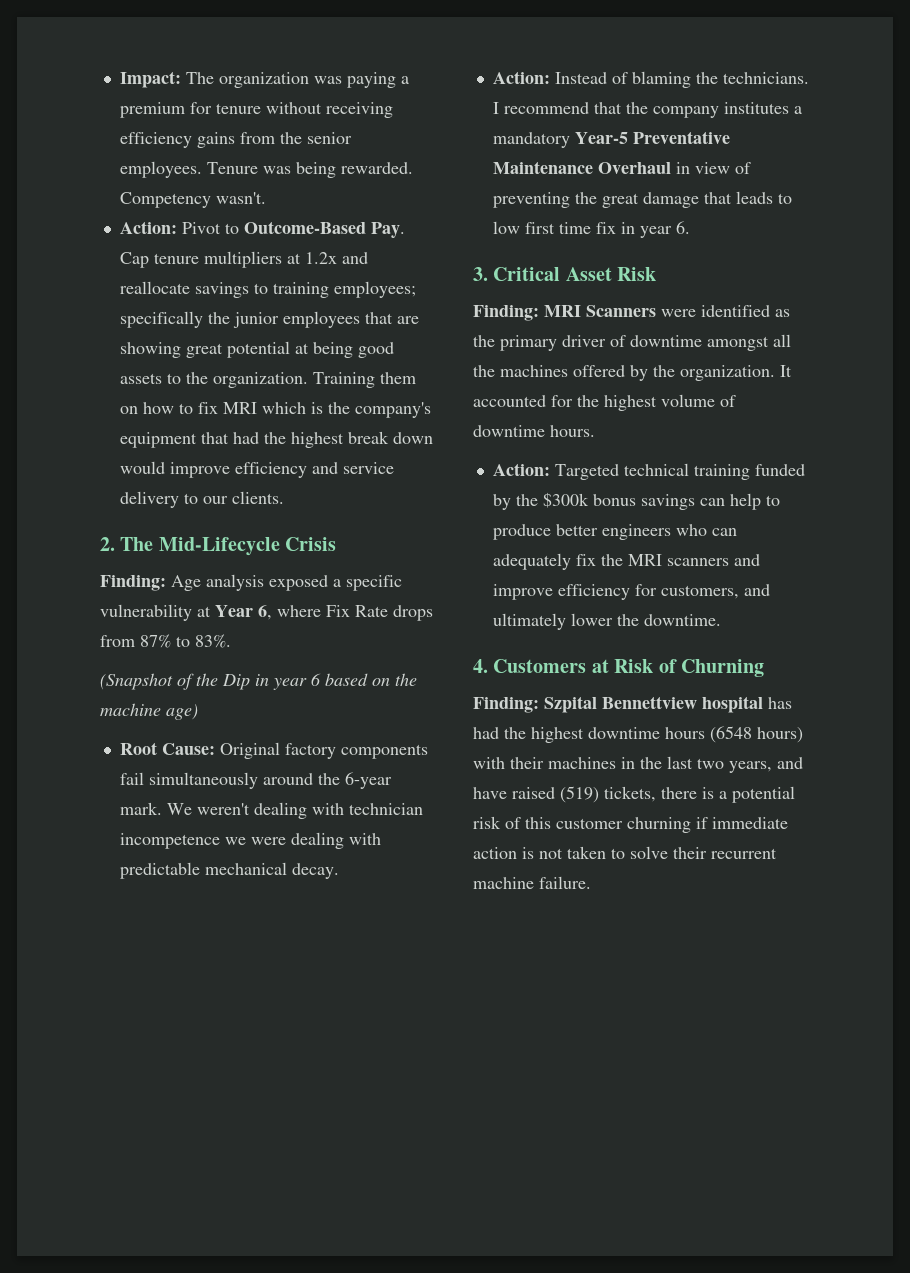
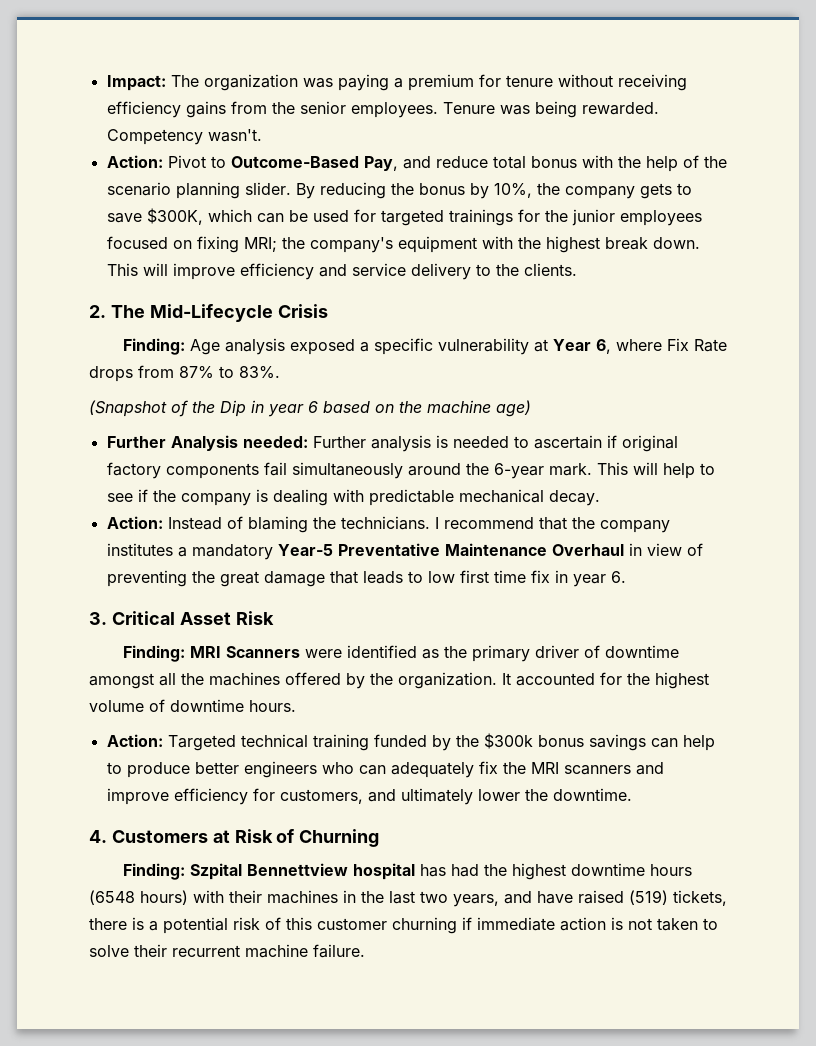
- Action: Pivot to Outcome-Based Pay. Cap tenure multipliers at 1.2x and reallocate savings to training employees; specifically the junior employees that are showing great potential at being good assets to the organization. Training them on how to fix MRI which is the company's equipment that had the highest break down would improve efficiency and service delivery to our clients.
+ Action: Pivot to Outcome-Based Pay, and reduce total bonus with the help of the scenario planning slider. By reducing the bonus by 10%, the company gets to save $300K, which can be used for targeted trainings for the junior employees focused on fixing MRI; the company's equipment with the highest break down. This will improve efficiency and service delivery to the clients.
- Root Cause: Original factory components fail simultaneously around the 6-year mark.
+ Further Analysis needed: Further analysis is needed to ascertain if original factory components fail simultaneously around the 6-year mark.
- We weren't dealing with technician incompetence we were dealing with predictable mechanical decay.
+ This will help to see if the company is dealing with predictable mechanical decay.

